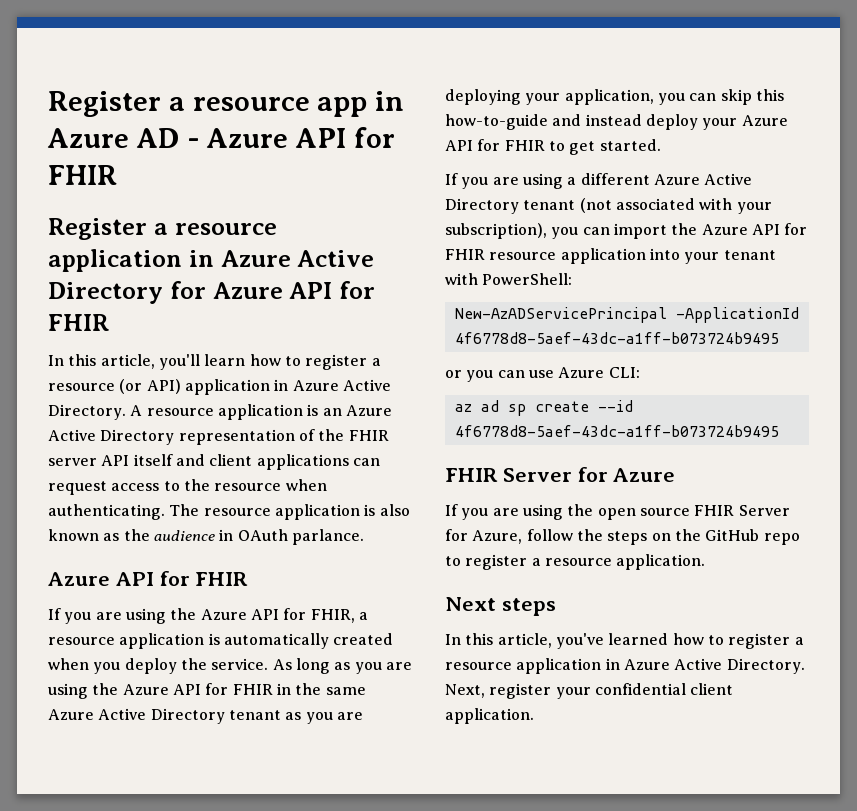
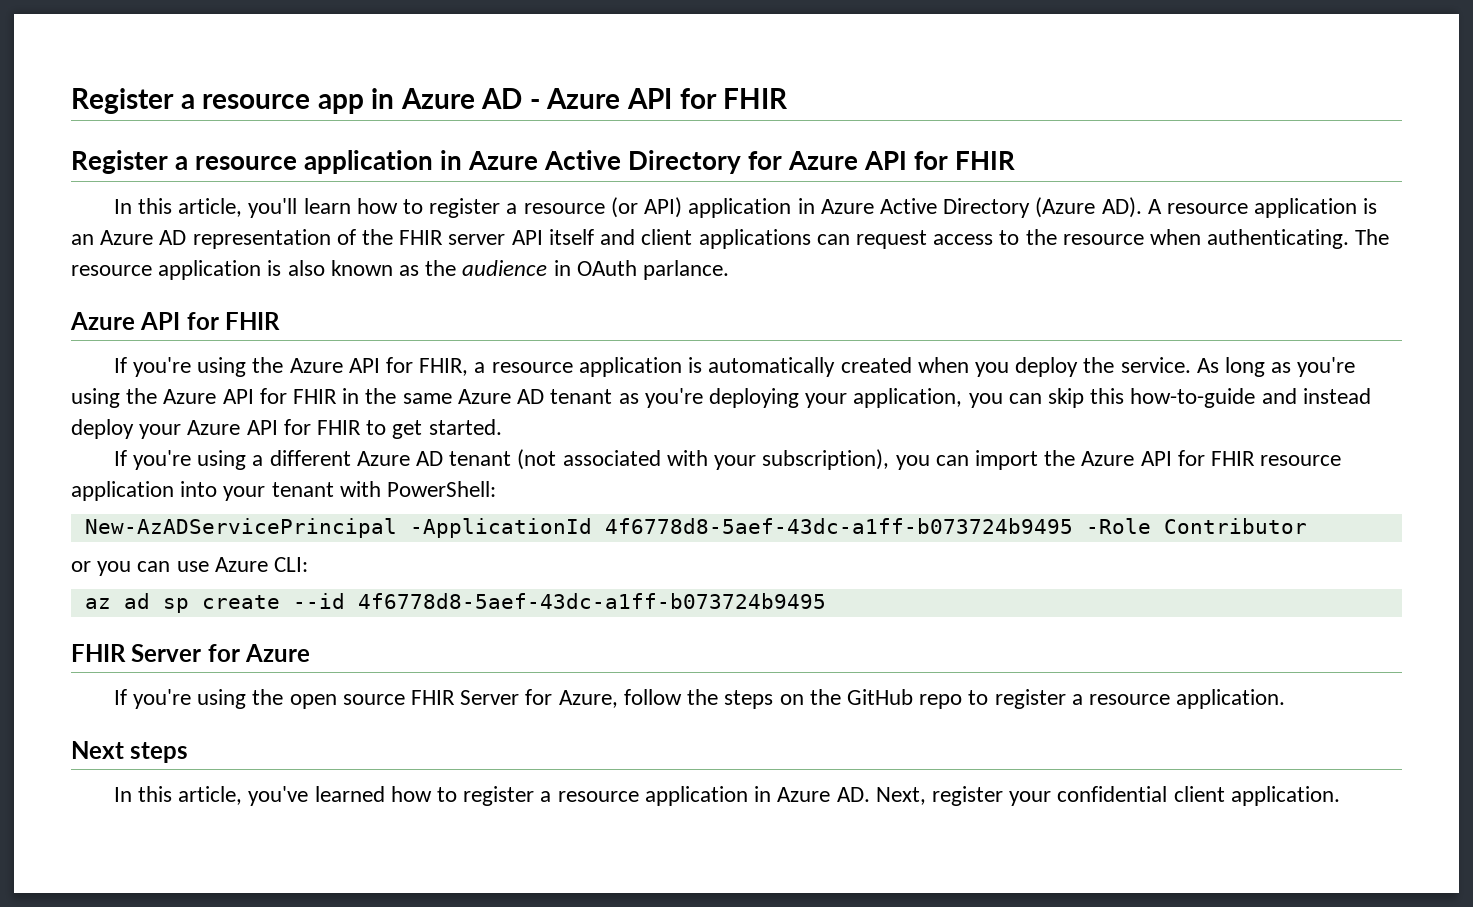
- In this article, you'll learn how to register a resource (or API) application in Azure Active Directory. A resource application is an Azure Active Directory representation of the FHIR server API itself and client applications can request access to the resource when authenticating.
+ In this article, you'll learn how to register a resource (or API) application in Azure Active Directory (Azure AD). A resource application is an Azure AD representation of the FHIR server API itself and client applications can request access to the resource when authenticating.
- If you are using the Azure API for FHIR, a resource application is automatically created when you deploy the service.
+ If you're using the Azure API for FHIR, a resource application is automatically created when you deploy the service.
- As long as you are using the Azure API for FHIR in the same Azure Active Directory tenant as you are deploying your application, you can skip this how-to-guide and instead deploy your Azure API for FHIR to get started.
+ As long as you're using the Azure API for FHIR in the same Azure AD tenant as you're deploying your application, you can skip this how-to-guide and instead deploy your Azure API for FHIR to get started.
- If you are using a different Azure Active Directory tenant (not associated with your subscription), you can import the Azure API for FHIR resource application into your tenant with PowerShell:
+ If you're using a different Azure AD tenant (not associated with your subscription), you can import the Azure API for FHIR resource application into your tenant with PowerShell:
- New-AzADServicePrincipal -ApplicationId 4f6778d8-5aef-43dc-a1ff-b073724b9495
+ New-AzADServicePrincipal -ApplicationId 4f6778d8-5aef-43dc-a1ff-b073724b9495 -Role Contributor
- If you are using the open source FHIR Server for Azure, follow the steps on the GitHub repo to register a resource application.
+ If you're using the open source FHIR Server for Azure, follow the steps on the GitHub repo to register a resource application.
- In this article, you've learned how to register a resource application in Azure Active Directory. Next, register your confidential client application.
+ In this article, you've learned how to register a resource application in Azure AD. Next, register your confidential client application.

